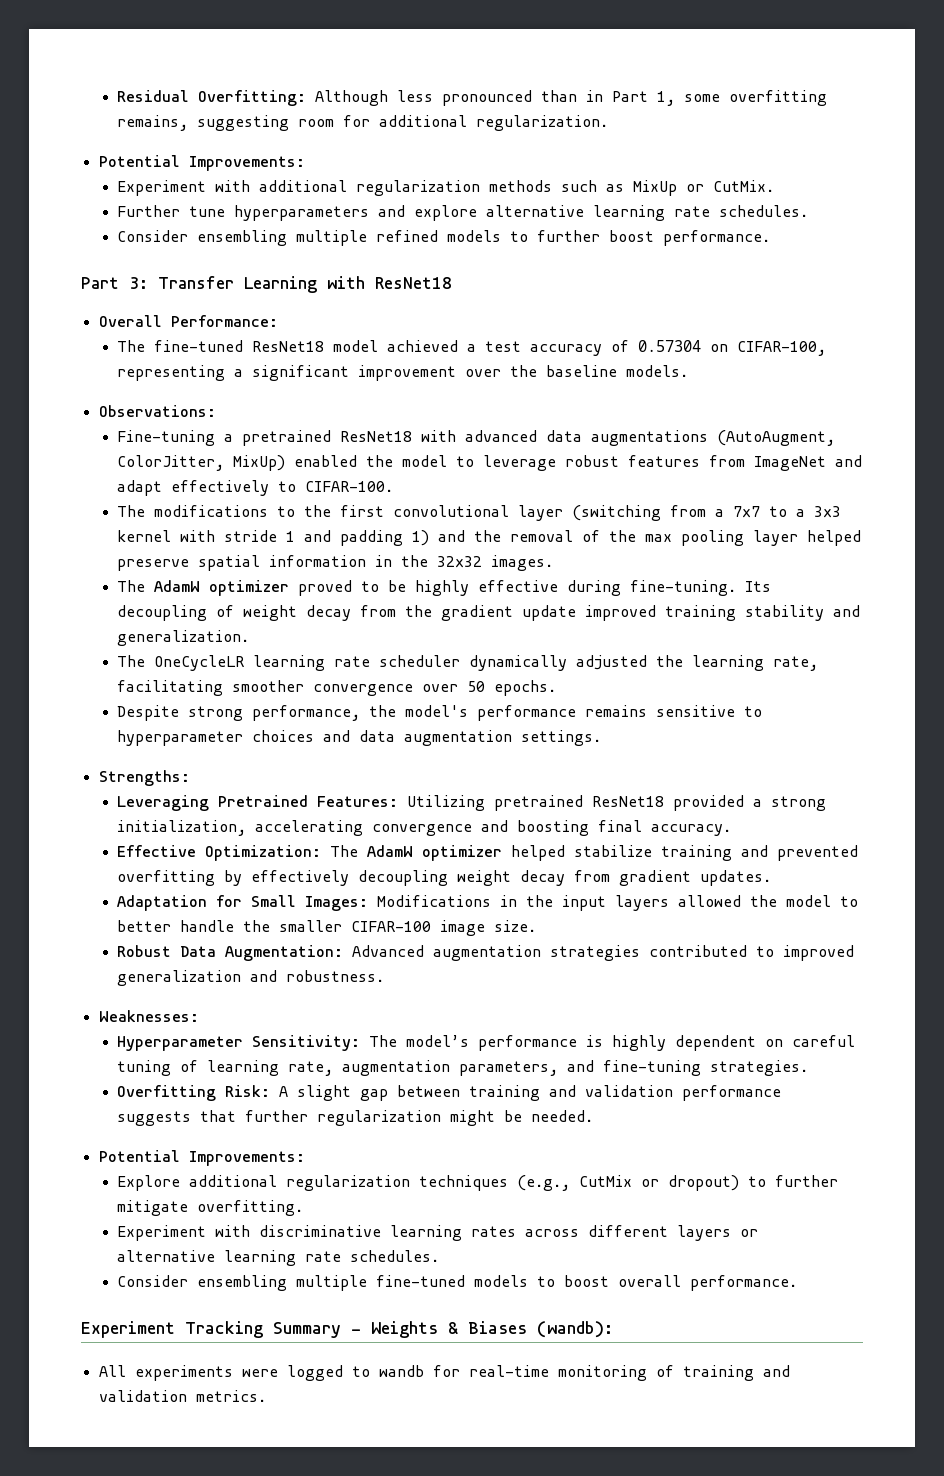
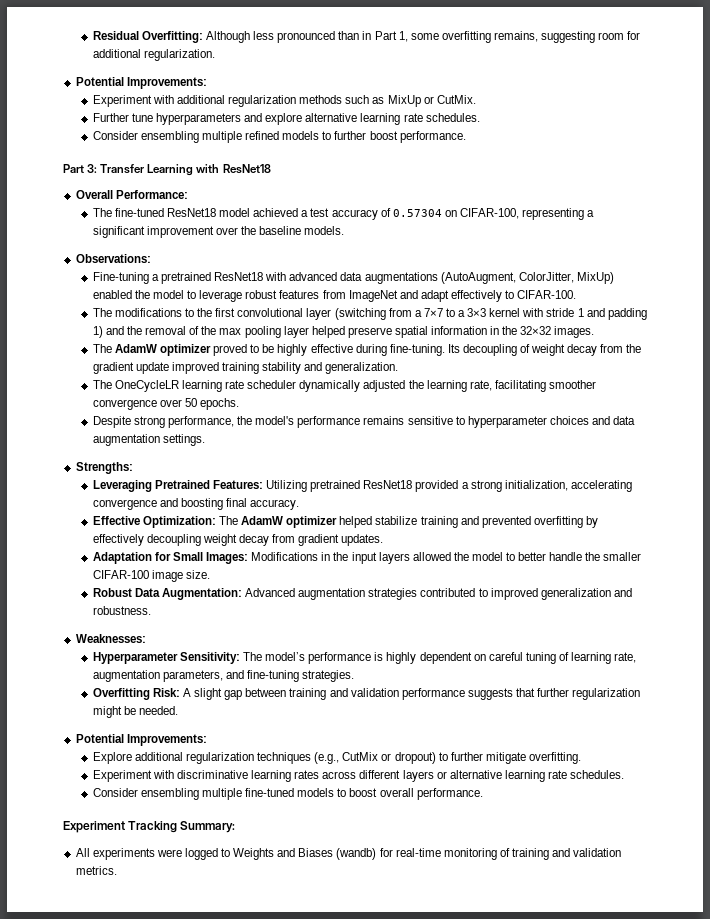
- Experiment Tracking Summary - Weights & Biases (wandb):
+ Experiment Tracking Summary:
- All experiments were logged to wandb for real-time monitoring of training and validation metrics.
+ All experiments were logged to Weights and Biases (wandb) for real-time monitoring of training and validation metrics.

